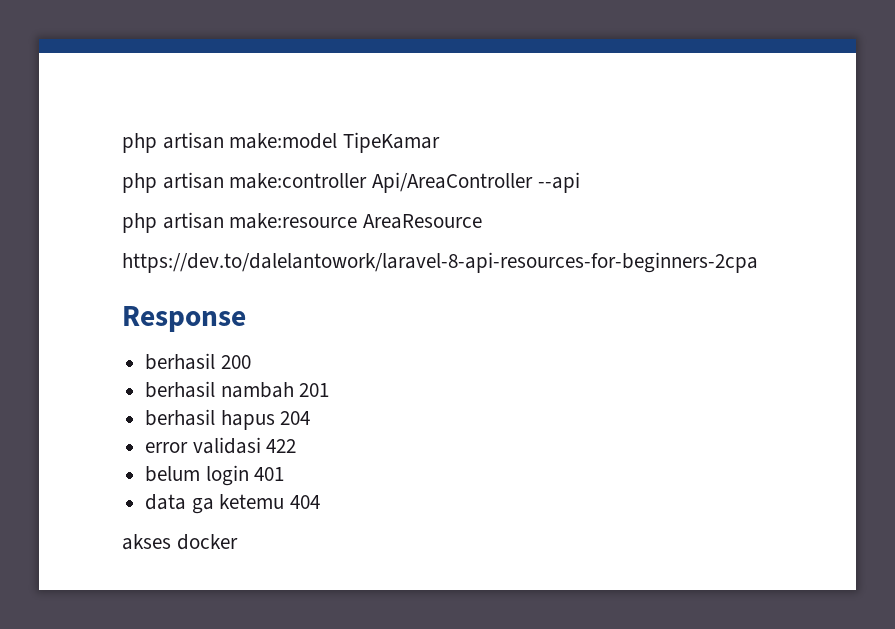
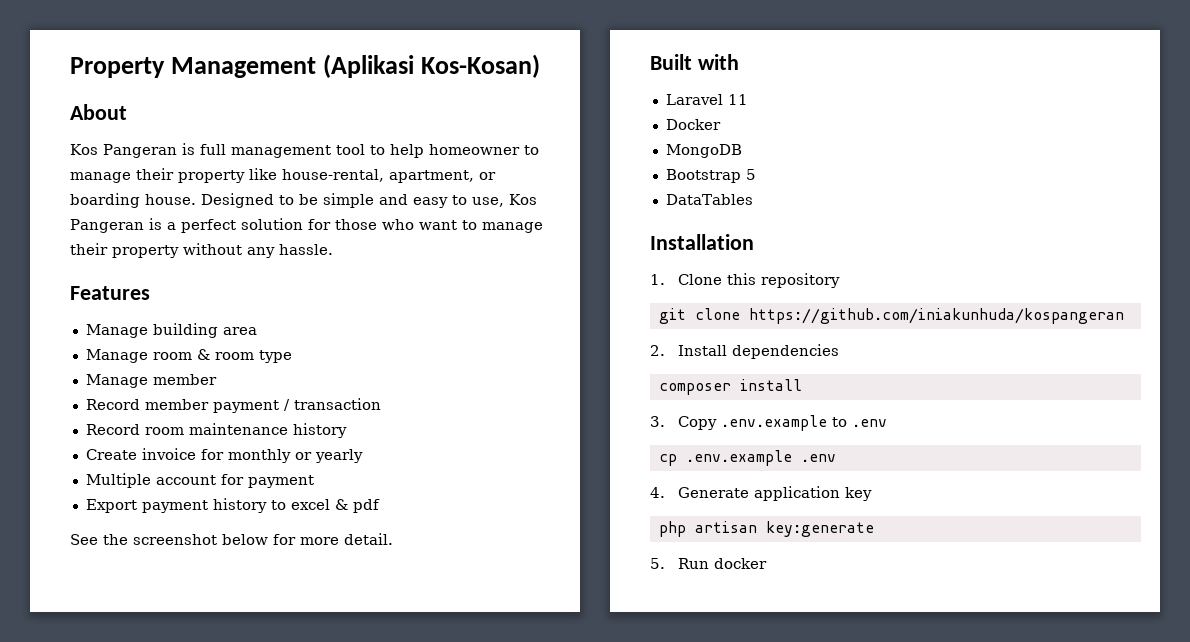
- php artisan make:model TipeKamar
- php artisan make:controller Api/AreaController --api
- php artisan make:resource AreaResource
- https://dev.to/dalelantowork/laravel-8-api-resources-for-beginners-2cpa
- Response
- berhasil 200
- berhasil nambah 201
- berhasil hapus 204
- error validasi 422
- belum login 401
- data ga ketemu 404
- akses docker
+ Property Management (Aplikasi Kos-Kosan)
+ About
+ Kos Pangeran is full management tool to help homeowner to manage their property like house-rental, apartment, or boarding house. Designed to be simple and easy to use, Kos Pangeran is a perfect solution for those who want to manage their property without any hassle.
+ Features
+ Manage building area
+ Manage room & room type
+ Manage member
+ Record member payment / transaction
+ Record room maintenance history
+ Create invoice for monthly or yearly
+ Multiple account for payment
+ Export payment history to excel & pdf
+ See the screenshot below for more detail.
+ Built with
+ Laravel 11
+ Docker
+ MongoDB
+ Bootstrap 5
+ DataTables
+ Installation
+ 1. Clone this repository
+ git clone https://github.com/iniakunhuda/kospangeran
+ 2. Install dependencies
+ composer install
+ 3. Copy .env.example to .env
+ cp .env.example .env
+ 4. Generate application key
+ php artisan key:generate
+ 5. Run docker

